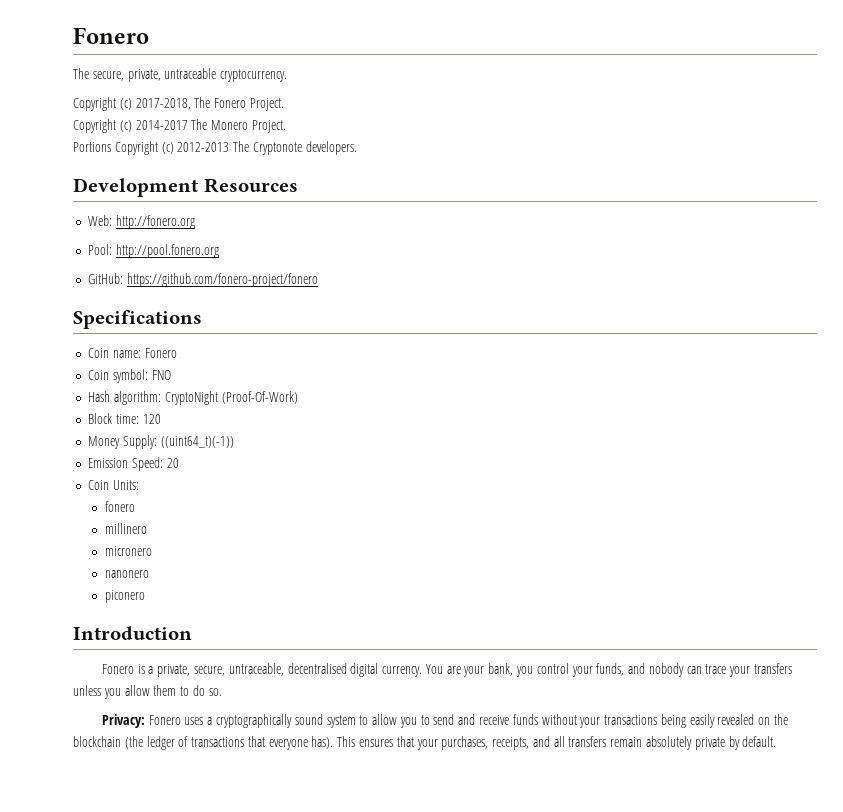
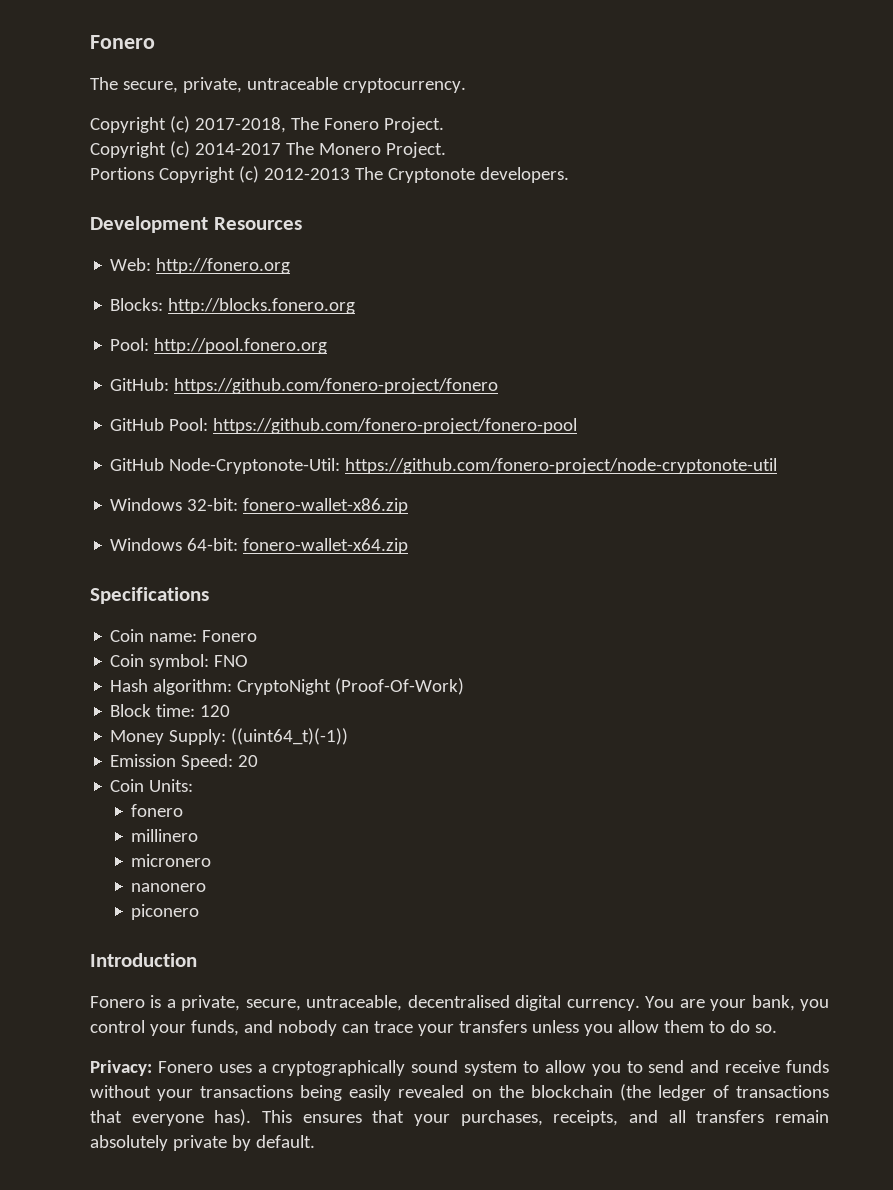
+ Blocks: http://blocks.fonero.org
+ GitHub Pool: https://github.com/fonero-project/fonero-pool
+ GitHub Node-Cryptonote-Util: https://github.com/fonero-project/node-cryptonote-util
+ Windows 32-bit: fonero-wallet-x86.zip
+ Windows 64-bit: fonero-wallet-x64.zip

